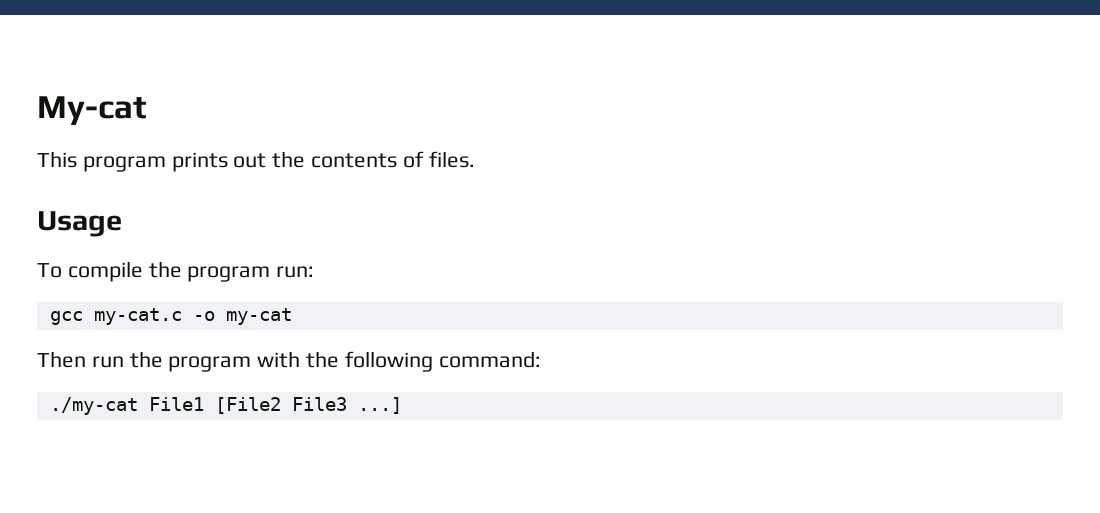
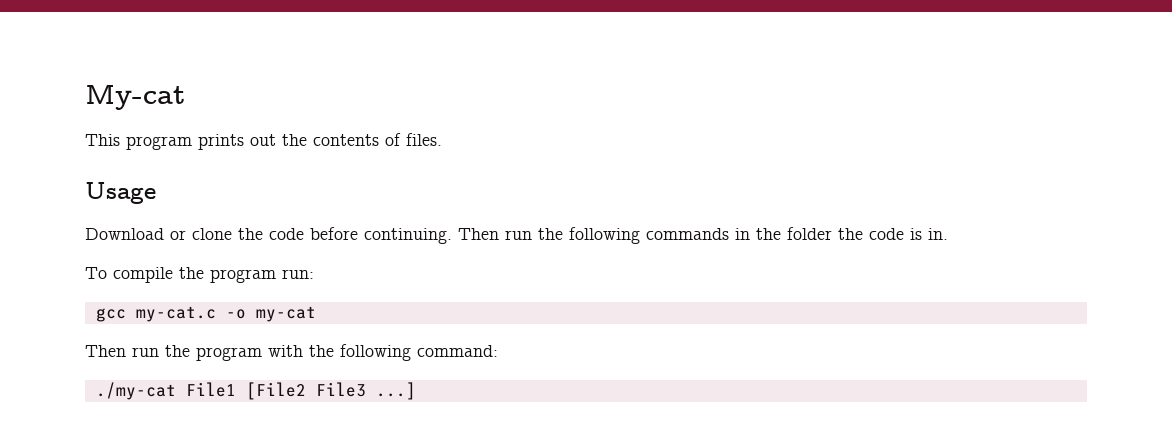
+ Download or clone the code before continuing. Then run the following commands in the folder the code is in.

